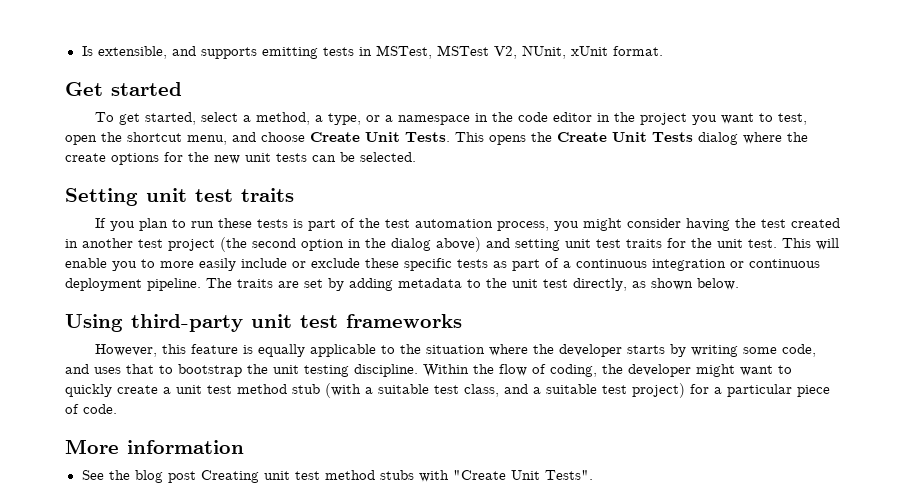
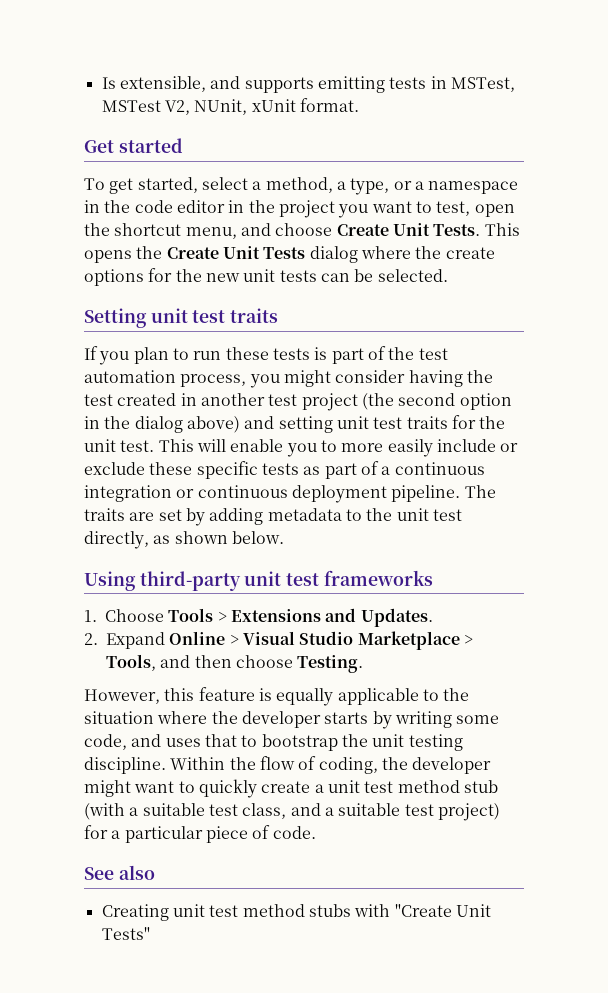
+ 1. Choose Tools > Extensions and Updates.
+ 2. Expand Online > Visual Studio Marketplace > Tools, and then choose Testing.
- More information
- See the blog post Creating unit test method stubs with "Create Unit Tests".
+ See also
+ Creating unit test method stubs with "Create Unit Tests"

